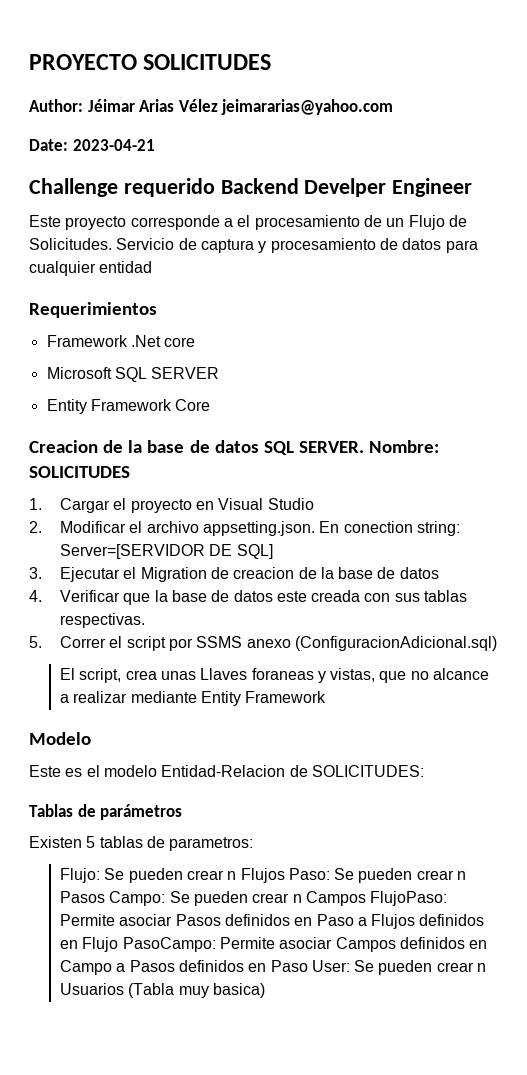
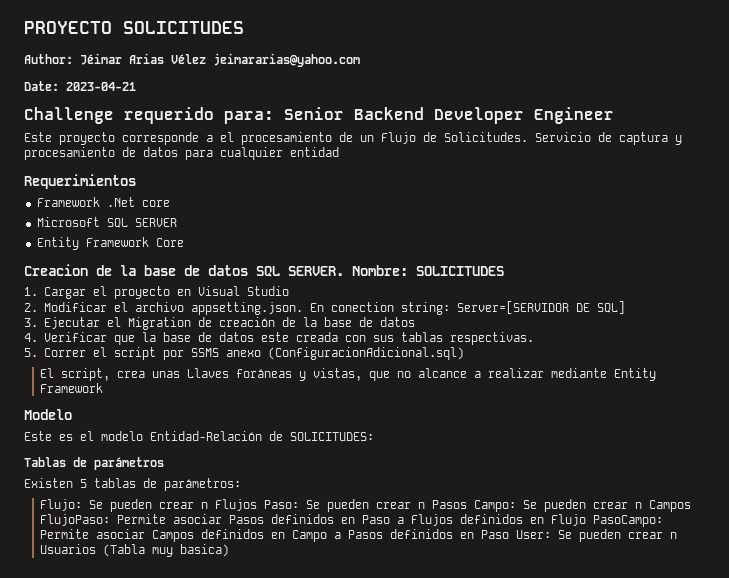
- Challenge requerido Backend Develper Engineer
+ Challenge requerido para: Senior Backend Developer Engineer
- 3. Ejecutar el Migration de creacion de la base de datos
+ 3. Ejecutar el Migration de creación de la base de datos
- El script, crea unas Llaves foraneas y vistas, que no alcance a realizar mediante Entity Framework
+ El script, crea unas Llaves foráneas y vistas, que no alcance a realizar mediante Entity Framework
- Este es el modelo Entidad-Relacion de SOLICITUDES:
+ Este es el modelo Entidad-Relación de SOLICITUDES:
- Existen 5 tablas de parametros:
+ Existen 5 tablas de parámetros:

